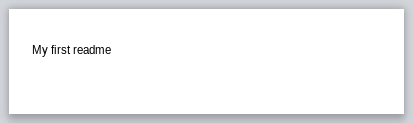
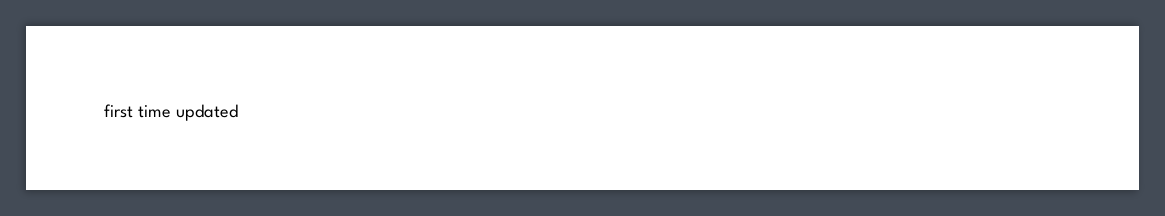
- My first readme
+ first time updated

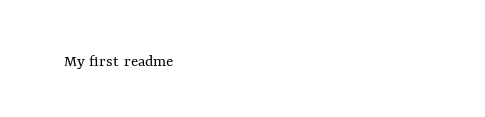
- first time updated
+ My first readme

